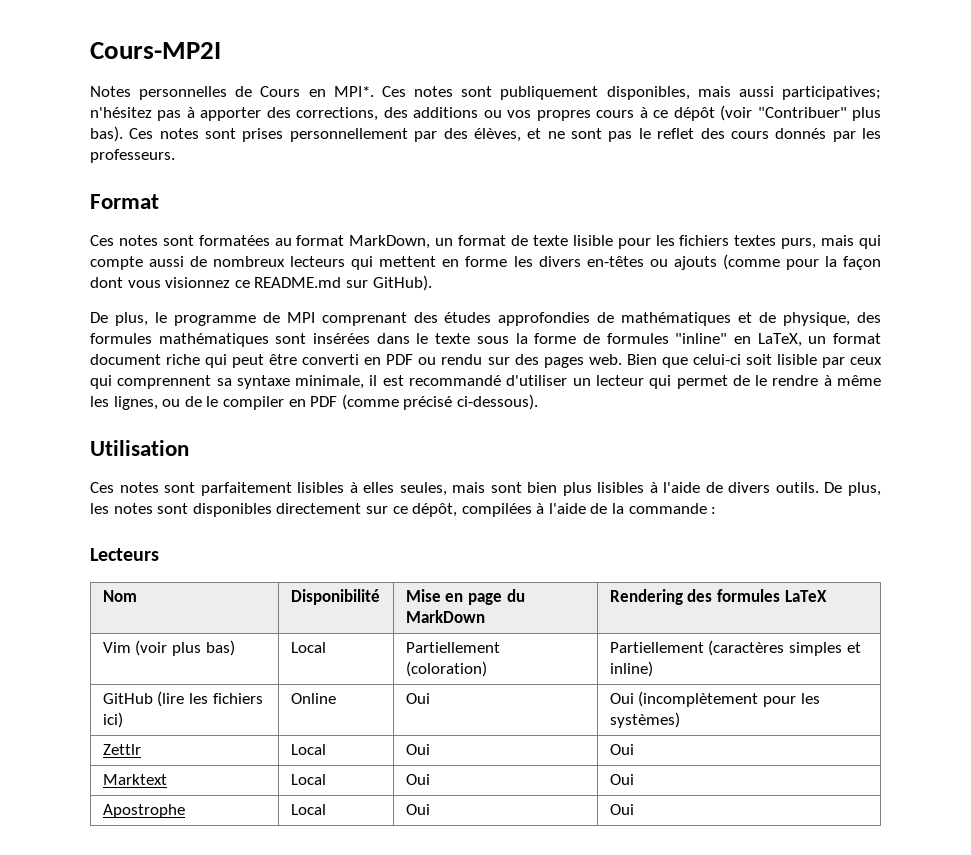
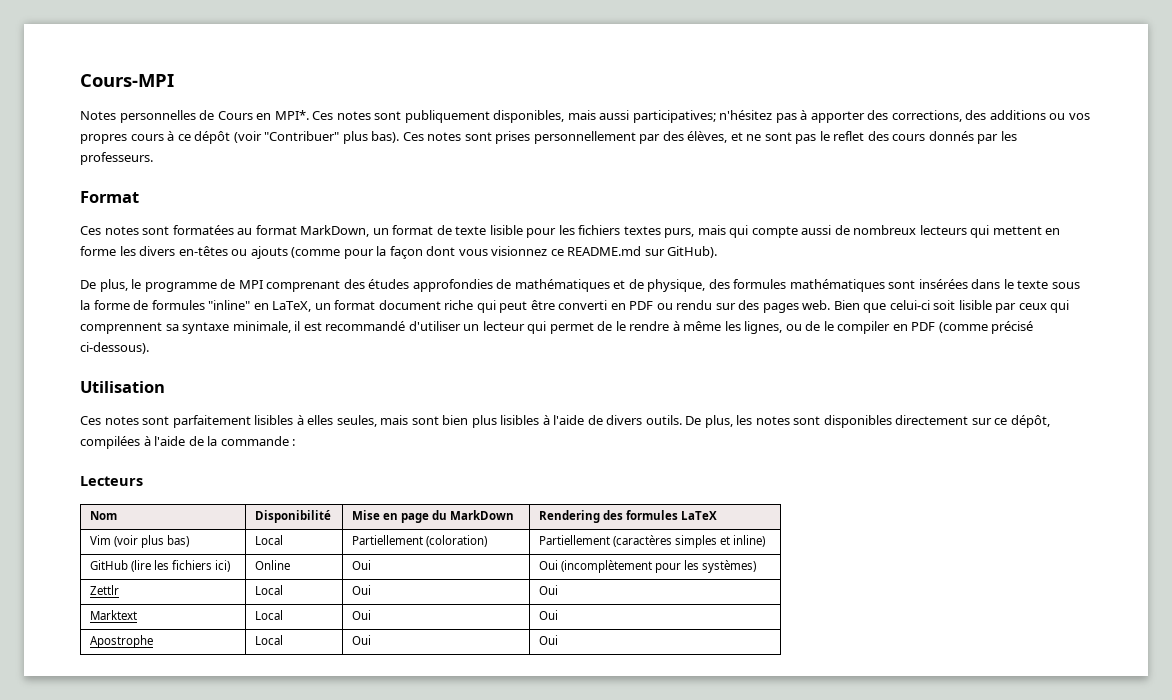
- Cours-MP2I
+ Cours-MPI

